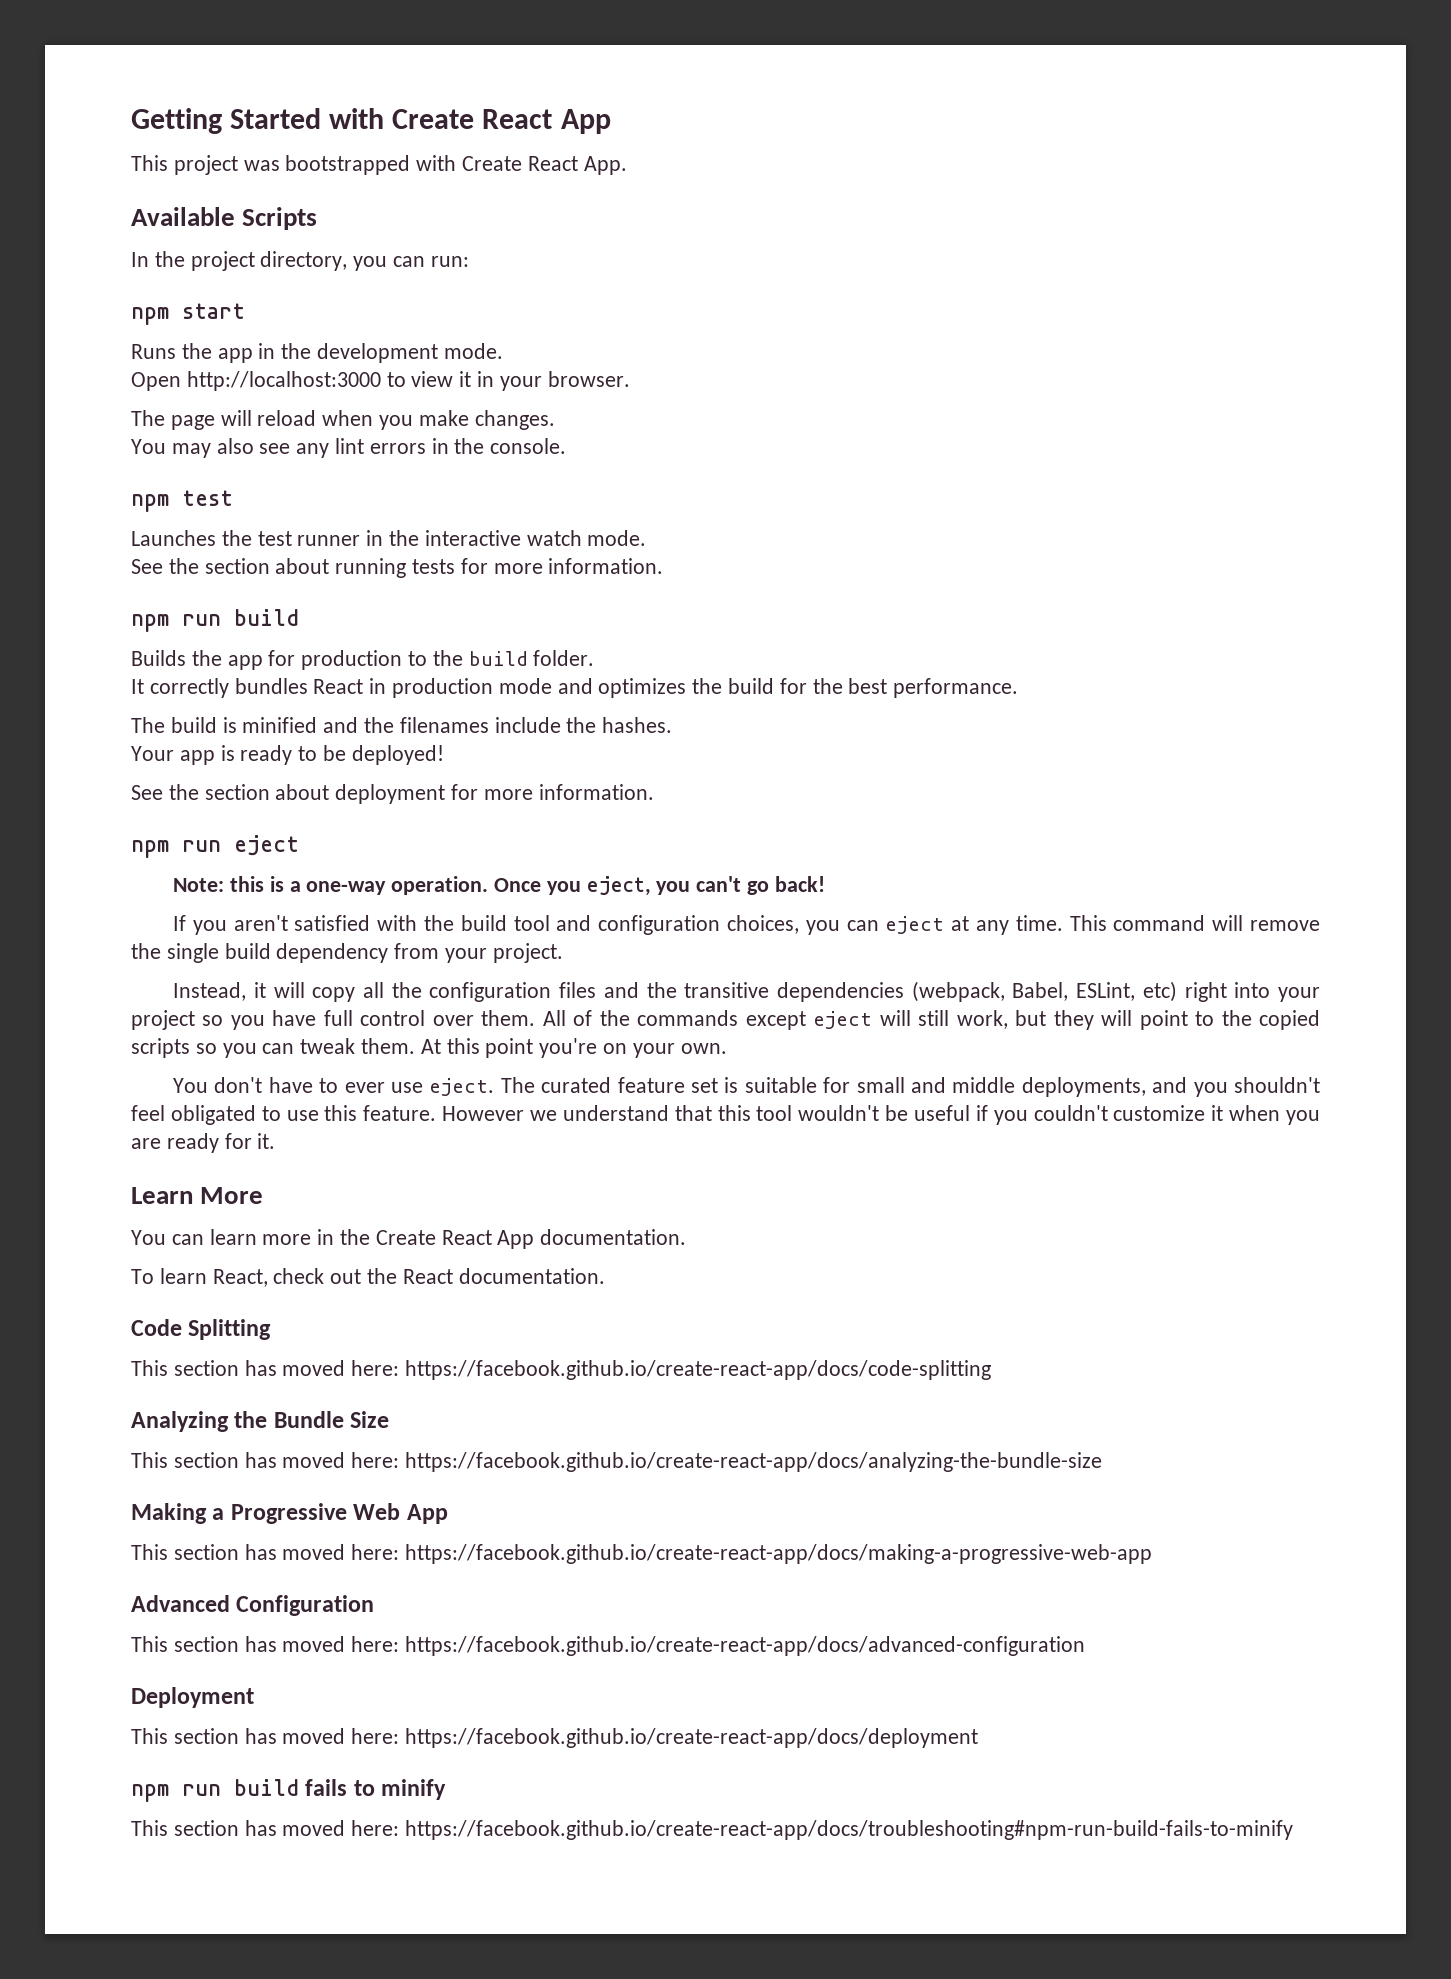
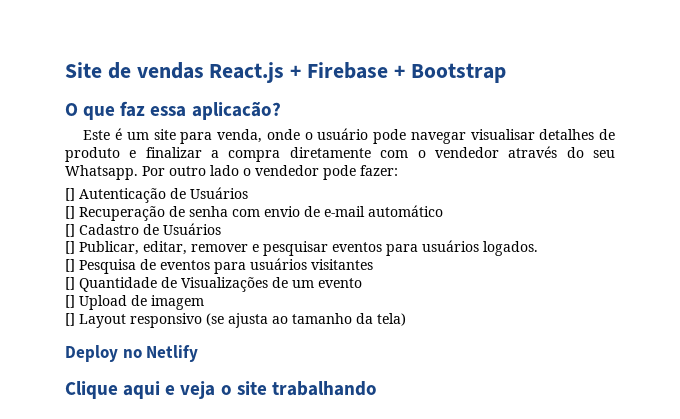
- Getting Started with Create React App
- This project was bootstrapped with Create React App.
- Available Scripts
- In the project directory, you can run:
- npm start
- Runs the app in the development mode.
- Open http://localhost:3000 to view it in your browser.
- The page will reload when you make changes.
- You may also see any lint errors in the console.
- npm test
- Launches the test runner in the interactive watch mode.
- See the section about running tests for more information.
- npm run build
- Builds the app for production to the build folder.
- It correctly bundles React in production mode and optimizes the build for the best performance.
- The build is minified and the filenames include the hashes.
- Your app is ready to be deployed!
- See the section about deployment for more information.
- npm run eject
- Note: this is a one-way operation. Once you eject, you can't go back!
- If you aren't satisfied with the build tool and configuration choices, you can eject at any time. This command will remove the single build dependency from your project.
- Instead, it will copy all the configuration files and the transitive dependencies (webpack, Babel, ESLint, etc) right into your project so you have full control over them. All of the commands except eject will still work, but they will point to the copied scripts so you can tweak them. At this point you're on your own.
- You don't have to ever use eject. The curated feature set is suitable for small and middle deployments, and you shouldn't feel obligated to use this feature. However we understand that this tool wouldn't be useful if you couldn't customize it when you are ready for it.
- Learn More
- You can learn more in the Create React App documentation.
- To learn React, check out the React documentation.
- Code Splitting
- This section has moved here: https://facebook.github.io/create-react-app/docs/code-splitting
- Analyzing the Bundle Size
- This section has moved here: https://facebook.github.io/create-react-app/docs/analyzing-the-bundle-size
- Making a Progressive Web App
- This section has moved here: https://facebook.github.io/create-react-app/docs/making-a-progressive-web-app
- Advanced Configuration
- This section has moved here: https://facebook.github.io/create-react-app/docs/advanced-configuration
- Deployment
- This section has moved here: https://facebook.github.io/create-react-app/docs/deployment
- npm run build fails to minify
- This section has moved here: https://facebook.github.io/create-react-app/docs/troubleshooting#npm-run-build-fails-to-minify
+ Site de vendas React.js + Firebase + Bootstrap
+ O que faz essa aplicacão?
+ Este é um site para venda, onde o usuário pode navegar visualisar detalhes de produto e finalizar a compra diretamente com o vendedor através do seu Whatsapp. Por outro lado o vendedor pode fazer:
+ [] Autenticação de Usuários
+ [] Recuperação de senha com envio de e-mail automático
+ [] Cadastro de Usuários
+ [] Publicar, editar, remover e pesquisar eventos para usuários logados.
+ [] Pesquisa de eventos para usuários visitantes
+ [] Quantidade de Visualizações de um evento
+ [] Upload de imagem
+ [] Layout responsivo (se ajusta ao tamanho da tela)
+ Deploy no Netlify
+ Clique aqui e veja o site trabalhando

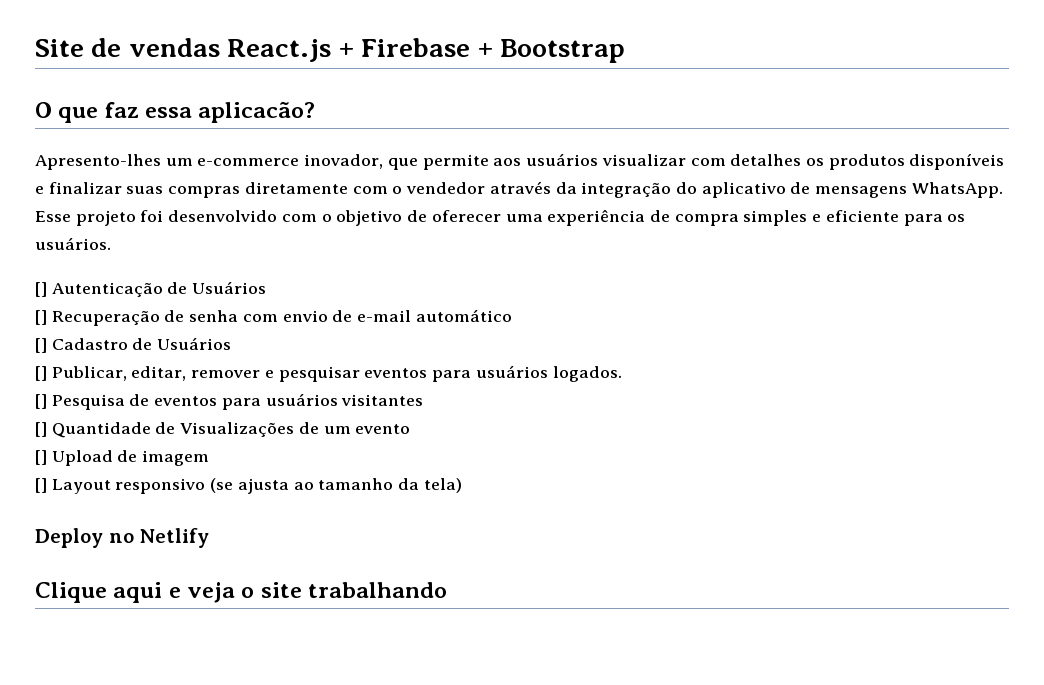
- Este é um site para venda, onde o usuário pode navegar visualisar detalhes de produto e finalizar a compra diretamente com o vendedor através do seu Whatsapp. Por outro lado o vendedor pode fazer:
+ Apresento-lhes um e-commerce inovador, que permite aos usuários visualizar com detalhes os produtos disponíveis e finalizar suas compras diretamente com o vendedor através da integração do aplicativo de mensagens WhatsApp. Esse projeto foi desenvolvido com o objetivo de oferecer uma experiência de compra simples e eficiente para os usuários.

